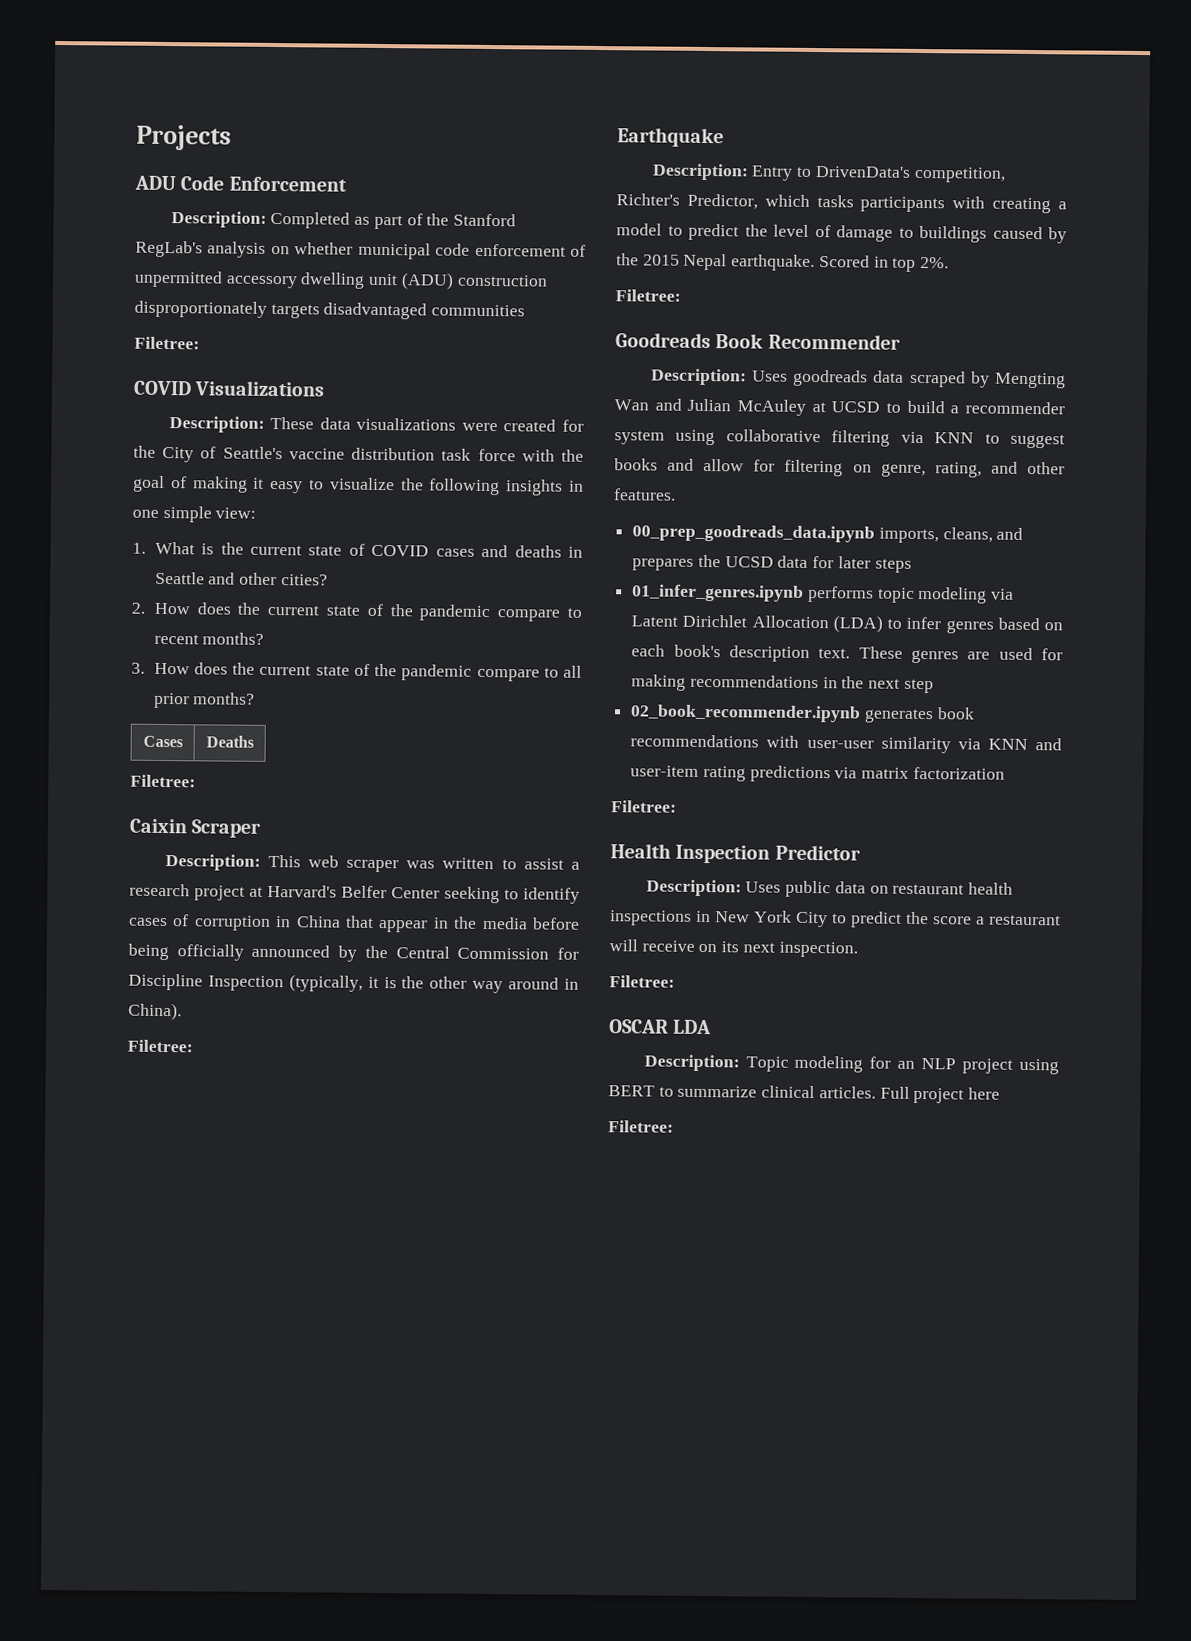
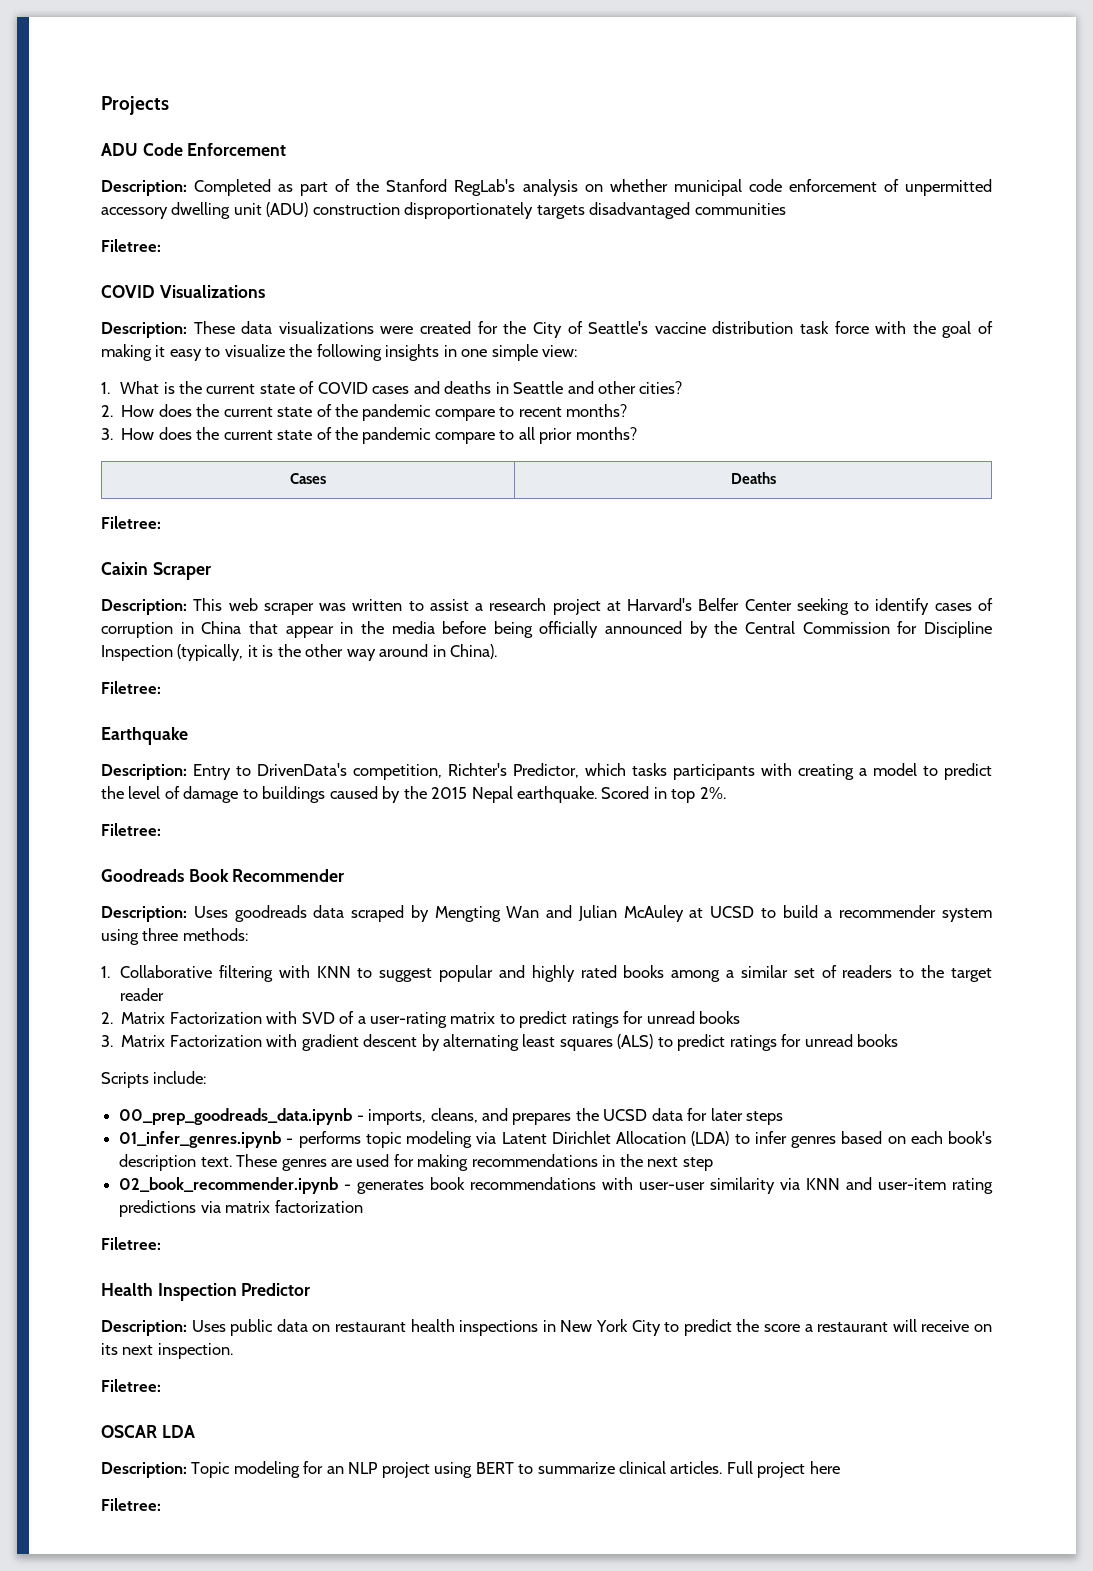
- Description: Uses goodreads data scraped by Mengting Wan and Julian McAuley at UCSD to build a recommender system using collaborative filtering via KNN to suggest books and allow for filtering on genre, rating, and other features.
+ Description: Uses goodreads data scraped by Mengting Wan and Julian McAuley at UCSD to build a recommender system using three methods:
+ 1. Collaborative filtering with KNN to suggest popular and highly rated books among a similar set of readers to the target reader
+ 2. Matrix Factorization with SVD of a user-rating matrix to predict ratings for unread books
+ 3. Matrix Factorization with gradient descent by alternating least squares (ALS) to predict ratings for unread books
+ Scripts include:
- 00_prep_goodreads_data.ipynb imports, cleans, and prepares the UCSD data for later steps
+ 00_prep_goodreads_data.ipynb - imports, cleans, and prepares the UCSD data for later steps
- 01_infer_genres.ipynb performs topic modeling via Latent Dirichlet Allocation (LDA) to infer genres based on each book's description text.
+ 01_infer_genres.ipynb - performs topic modeling via Latent Dirichlet Allocation (LDA) to infer genres based on each book's description text.
- 02_book_recommender.ipynb generates book recommendations with user-user similarity via KNN and user-item rating predictions via matrix factorization
+ 02_book_recommender.ipynb - generates book recommendations with user-user similarity via KNN and user-item rating predictions via matrix factorization

